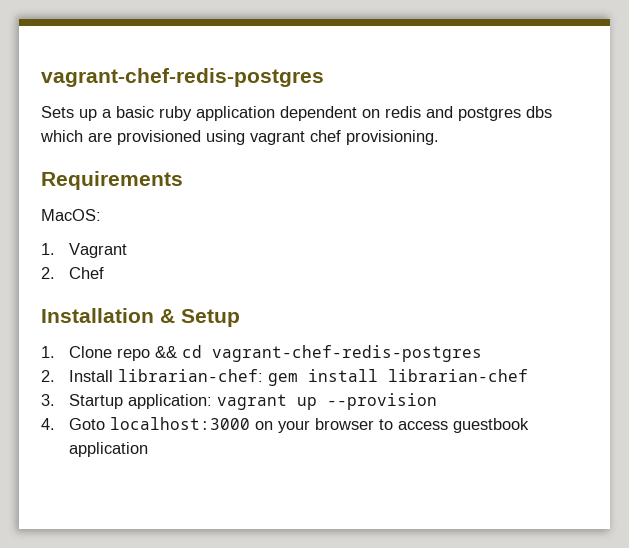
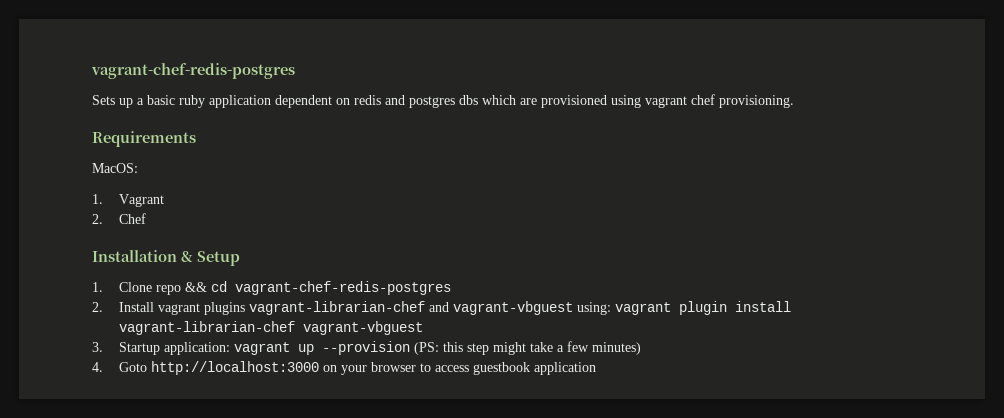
- 2. Install librarian-chef: gem install librarian-chef
+ 2. Install vagrant plugins vagrant-librarian-chef and vagrant-vbguest using: vagrant plugin install vagrant-librarian-chef vagrant-vbguest
- 3. Startup application: vagrant up --provision
+ 3. Startup application: vagrant up --provision (PS: this step might take a few minutes)
- 4. Goto localhost:3000 on your browser to access guestbook application
+ 4. Goto http://localhost:3000 on your browser to access guestbook application

